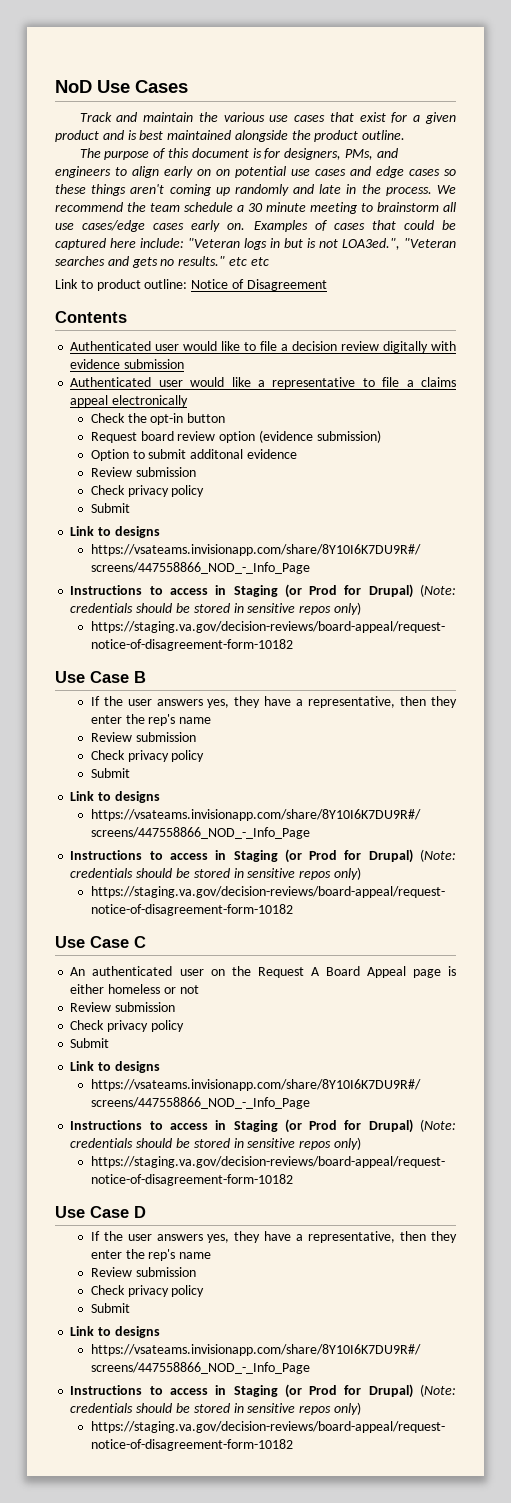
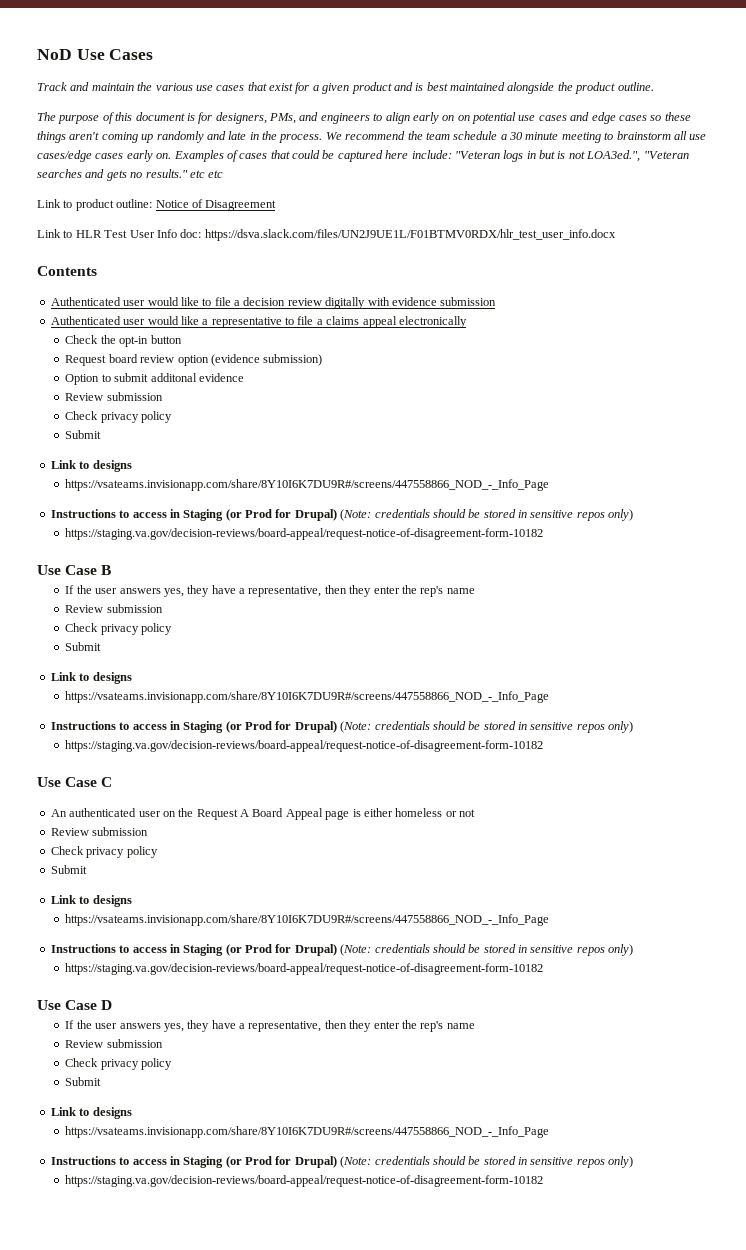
+ Link to HLR Test User Info doc: https://dsva.slack.com/files/UN2J9UE1L/F01BTMV0RDX/hlr_test_user_info.docx

